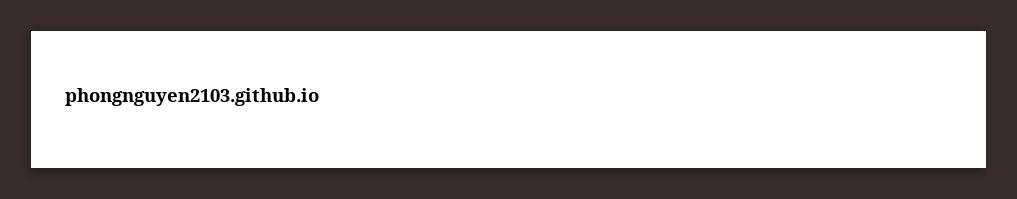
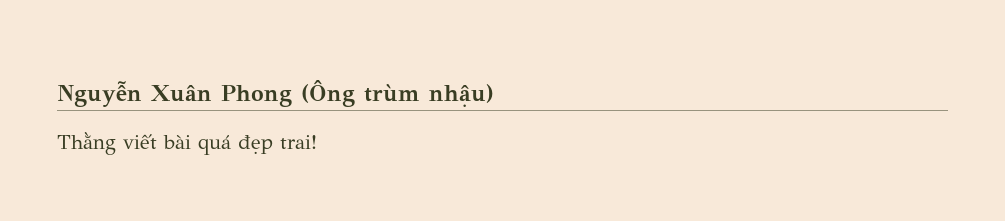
- phongnguyen2103.github.io
+ Nguyễn Xuân Phong (Ông trùm nhậu)
+ Thằng viết bài quá đẹp trai!

